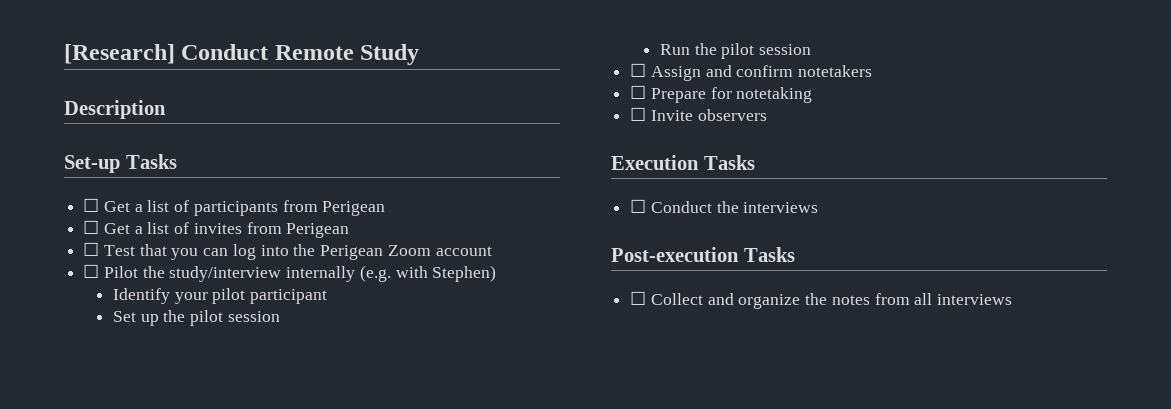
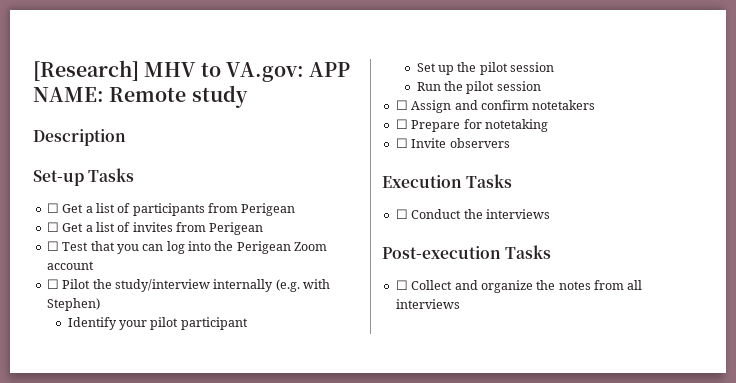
- [Research] Conduct Remote Study
+ [Research] MHV to VA.gov: APP NAME: Remote study

